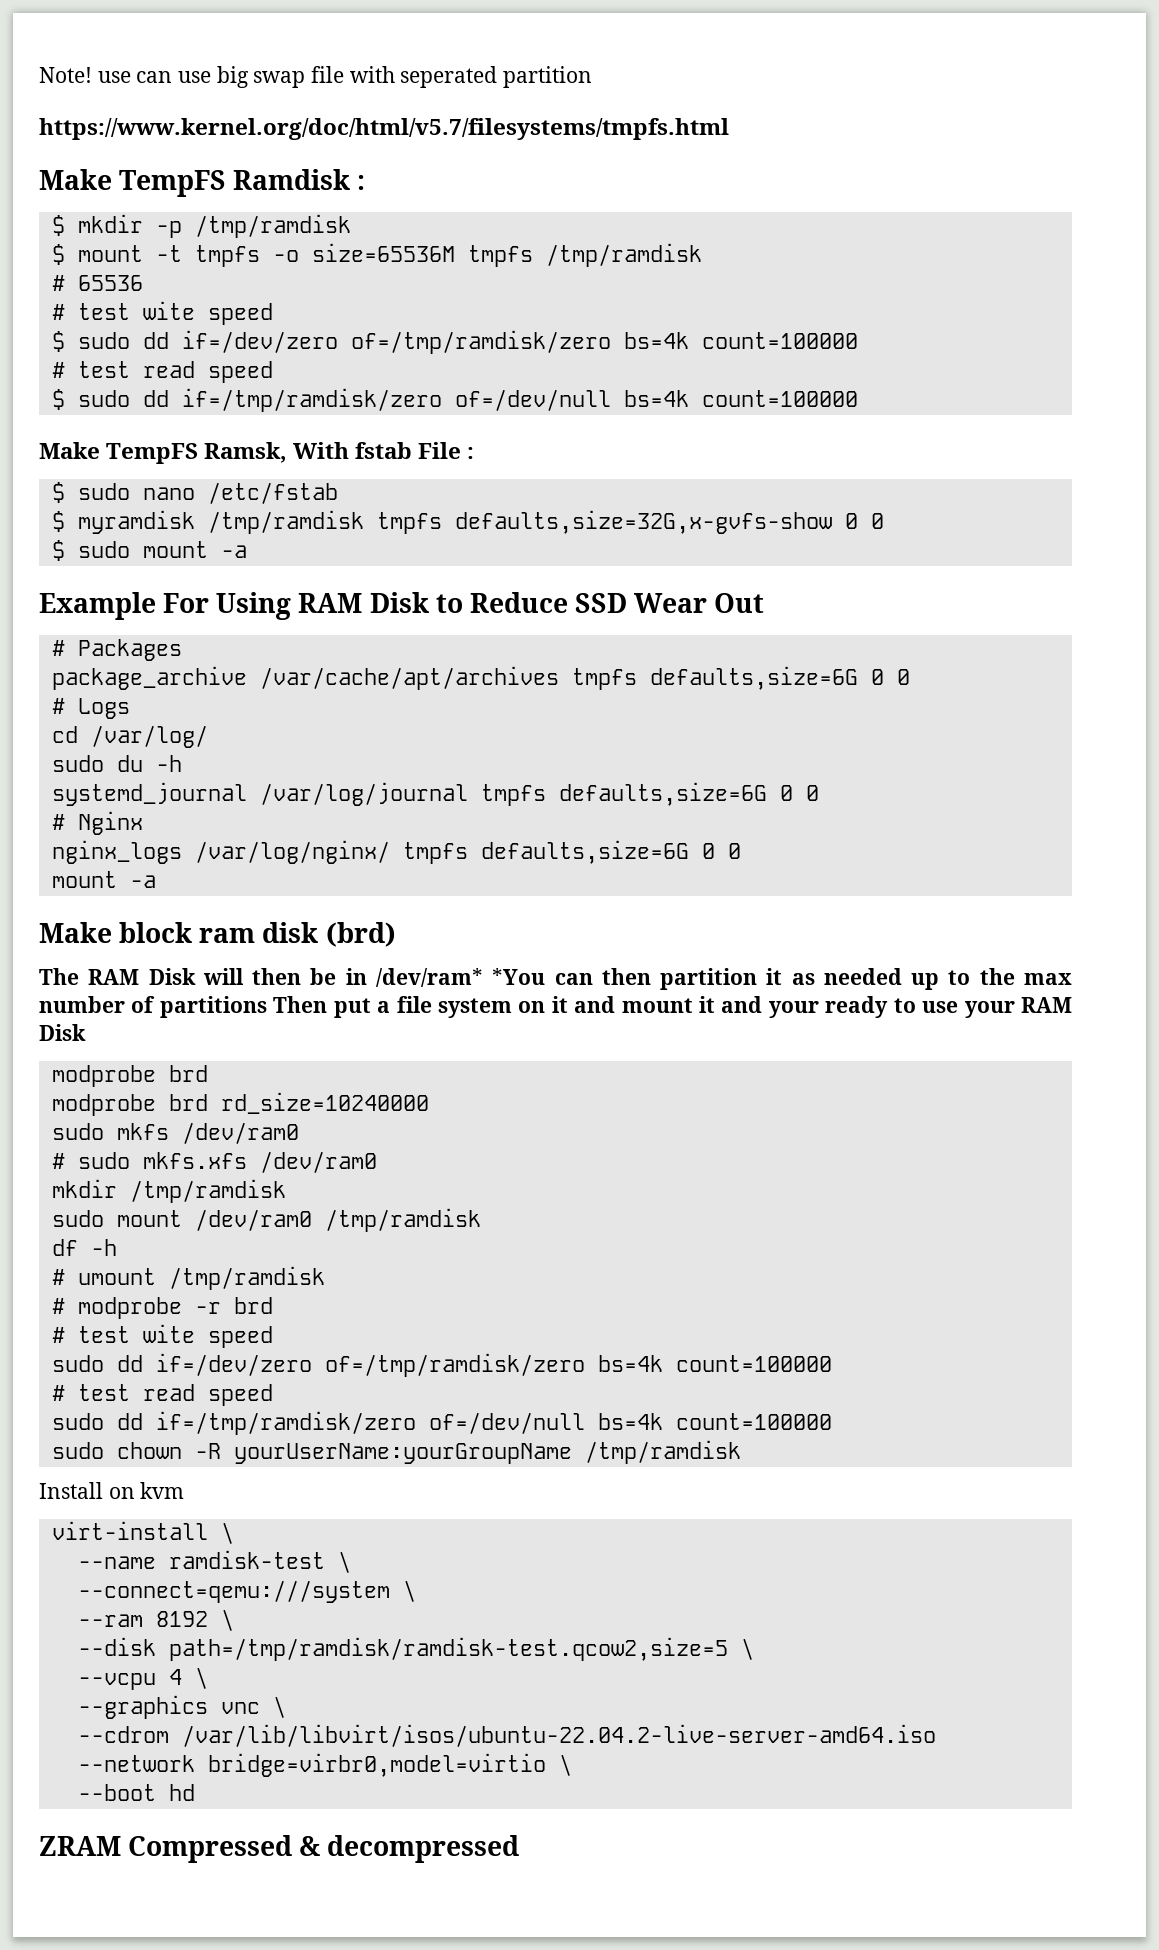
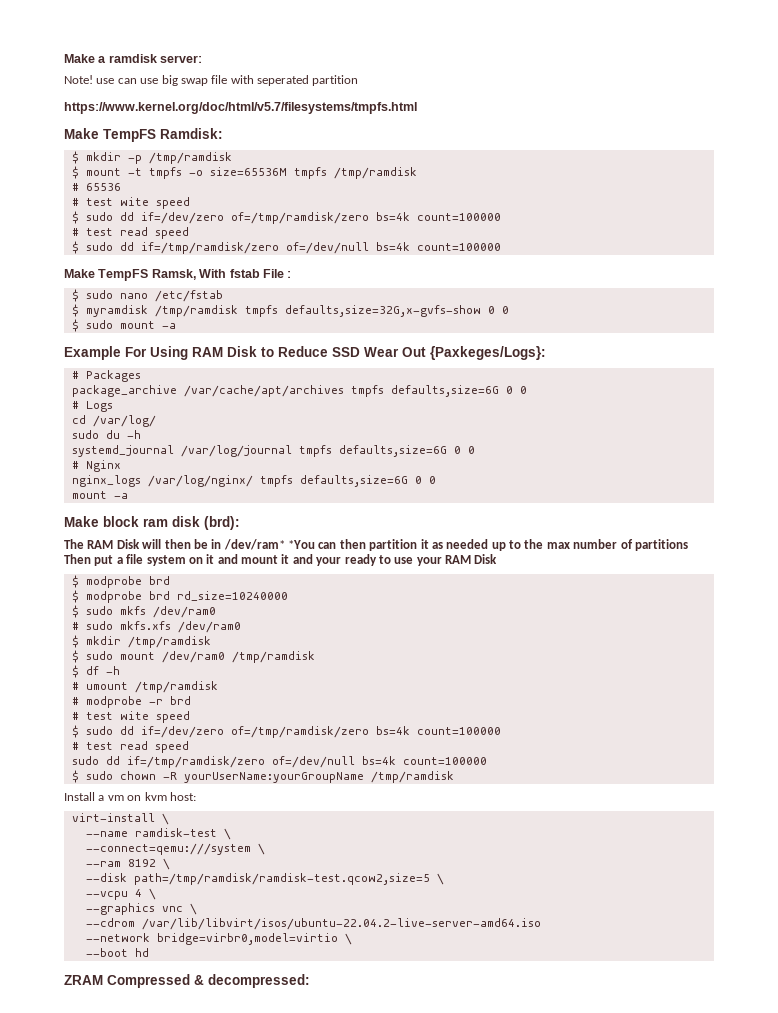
+ Make a ramdisk server:
- Make TempFS Ramdisk :
+ Make TempFS Ramdisk:
- Example For Using RAM Disk to Reduce SSD Wear Out
+ Example For Using RAM Disk to Reduce SSD Wear Out {Paxkeges/Logs}:
- Make block ram disk (brd)
+ Make block ram disk (brd):
  The RAM Disk will then be in /dev/ram* *You can then partition it as needed up to the max number of partitions Then put a file system on it and mount it and your ready to use your RAM Disk
- modprobe brd
+ $ modprobe brd
- modprobe brd rd_size=10240000
+ $ modprobe brd rd_size=10240000
- sudo mkfs /dev/ram0
+ $ sudo mkfs /dev/ram0
- mkdir /tmp/ramdisk
+ $ mkdir /tmp/ramdisk
- sudo mount /dev/ram0 /tmp/ramdisk
+ $ sudo mount /dev/ram0 /tmp/ramdisk
- df -h
+ $ df -h
  # modprobe -r brd
  # test wite speed
- sudo dd if=/dev/zero of=/tmp/ramdisk/zero bs=4k count=100000
+ $ sudo dd if=/dev/zero of=/tmp/ramdisk/zero bs=4k count=100000
- sudo chown -R yourUserName:yourGroupName /tmp/ramdisk
+ $ sudo chown -R yourUserName:yourGroupName /tmp/ramdisk
- Install on kvm
+ Install a vm on kvm host:
- ZRAM Compressed & decompressed
+ ZRAM Compressed & decompressed:

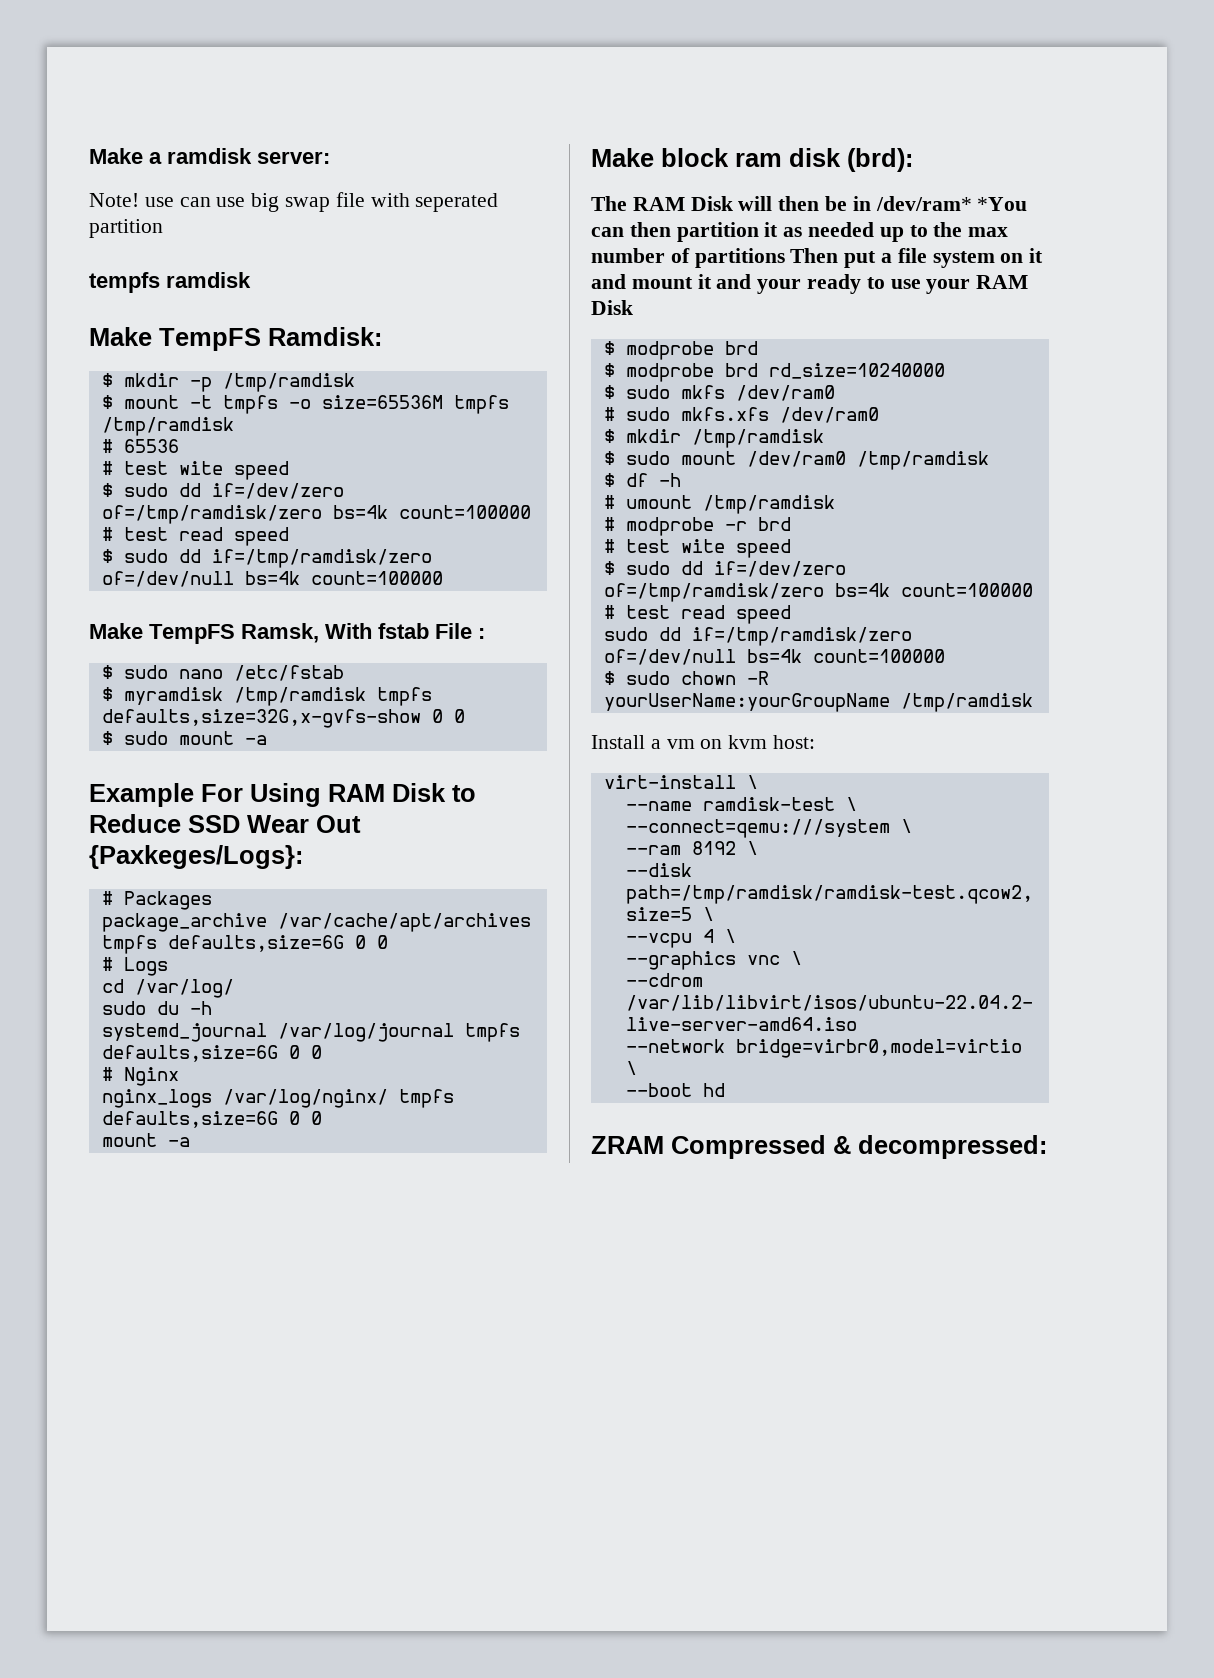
- https://www.kernel.org/doc/html/v5.7/filesystems/tmpfs.html
+ tempfs ramdisk

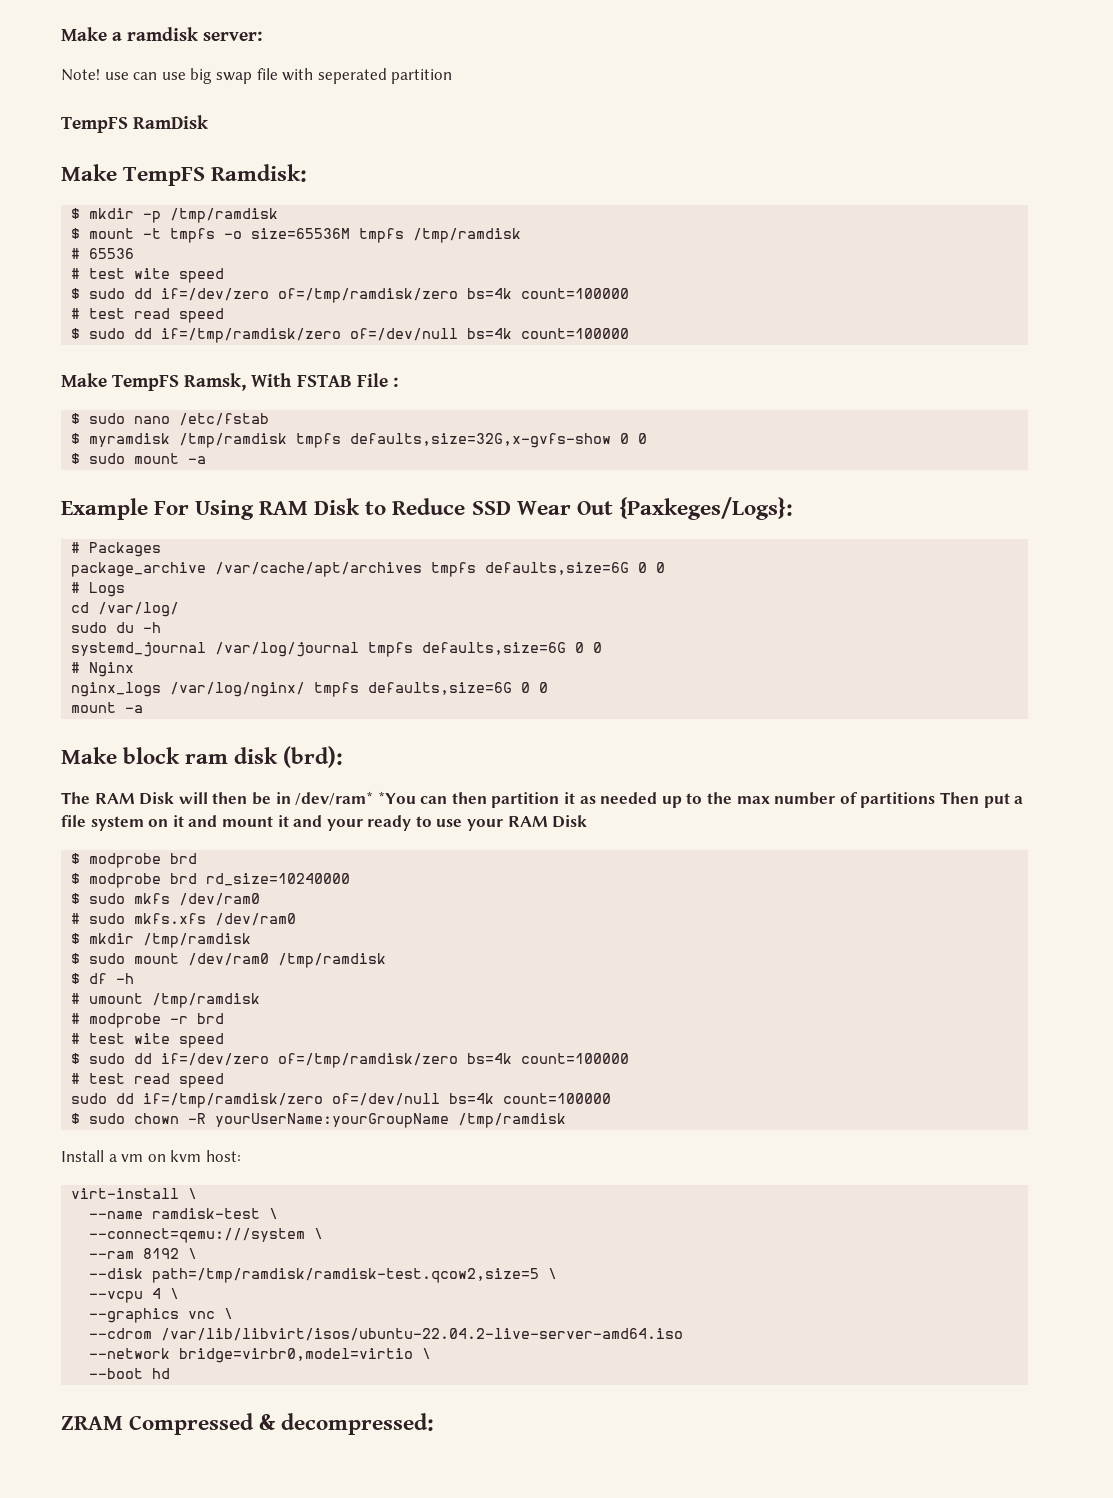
- tempfs ramdisk
+ TempFS RamDisk
- Make TempFS Ramsk, With fstab File :
+ Make TempFS Ramsk, With FSTAB File :

